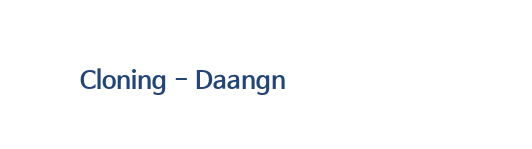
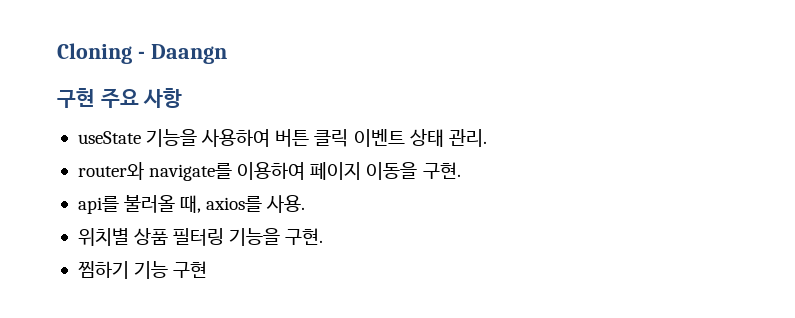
+ 구현 주요 사항
+ useState 기능을 사용하여 버튼 클릭 이벤트 상태 관리.
+ router와 navigate를 이용하여 페이지 이동을 구현.
+ api를 불러올 때, axios를 사용.
+ 위치별 상품 필터링 기능을 구현.
+ 찜하기 기능 구현

